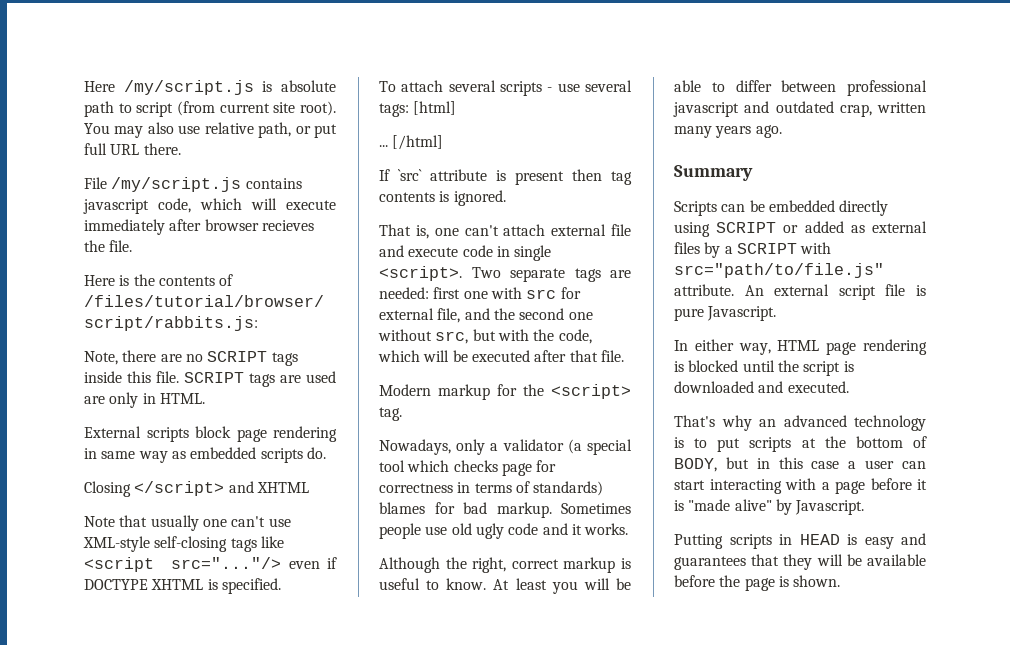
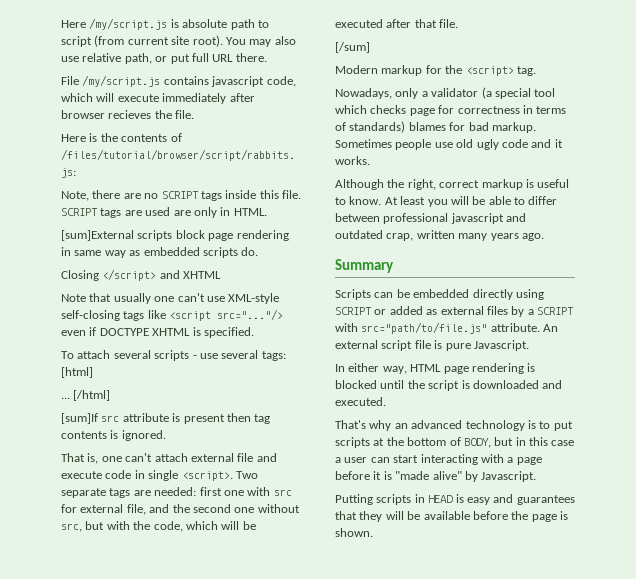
- External scripts block page rendering in same way as embedded scripts do.
+ [sum]External scripts block page rendering in same way as embedded scripts do.
- If `src` attribute is present then tag contents is ignored.
+ [sum]If src attribute is present then tag contents is ignored.
+ [/sum]

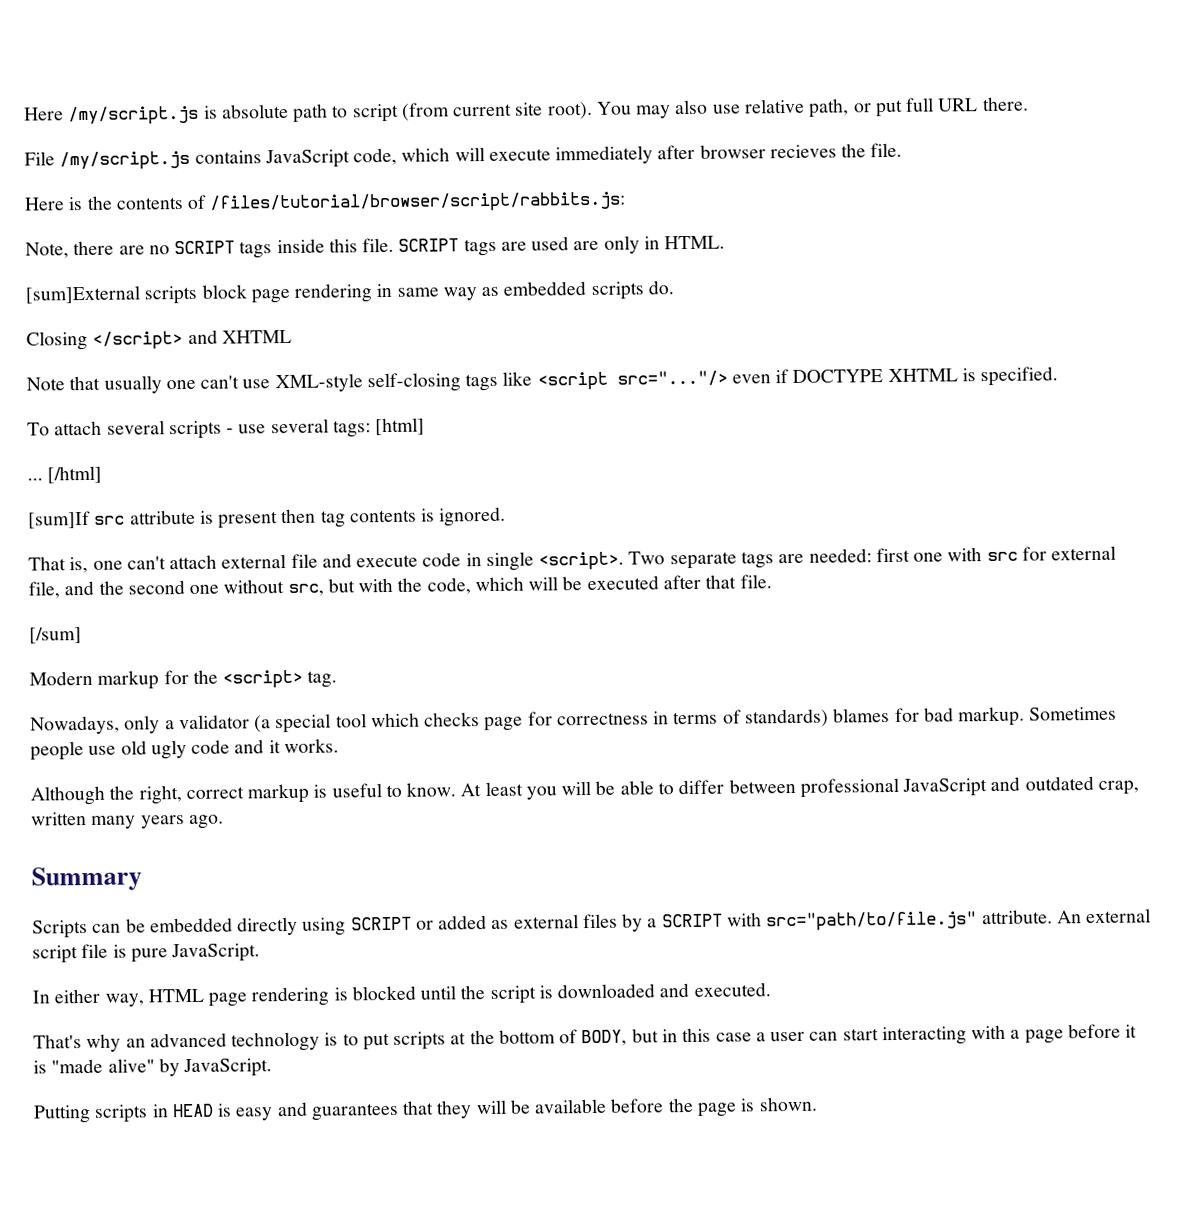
- File /my/script.js contains javascript code, which will execute immediately after browser recieves the file.
+ File /my/script.js contains JavaScript code, which will execute immediately after browser recieves the file.
- At least you will be able to differ between professional javascript and outdated crap, written many years ago.
+ At least you will be able to differ between professional JavaScript and outdated crap, written many years ago.
- An external script file is pure Javascript.
+ An external script file is pure JavaScript.
- That's why an advanced technology is to put scripts at the bottom of BODY, but in this case a user can start interacting with a page before it is "made alive" by Javascript.
+ That's why an advanced technology is to put scripts at the bottom of BODY, but in this case a user can start interacting with a page before it is "made alive" by JavaScript.

